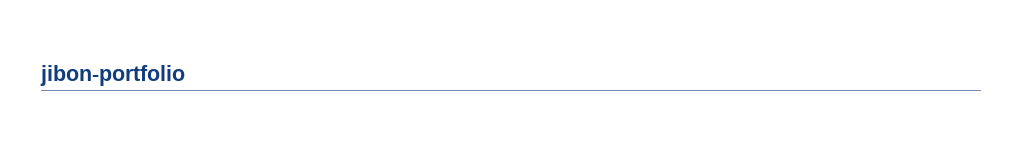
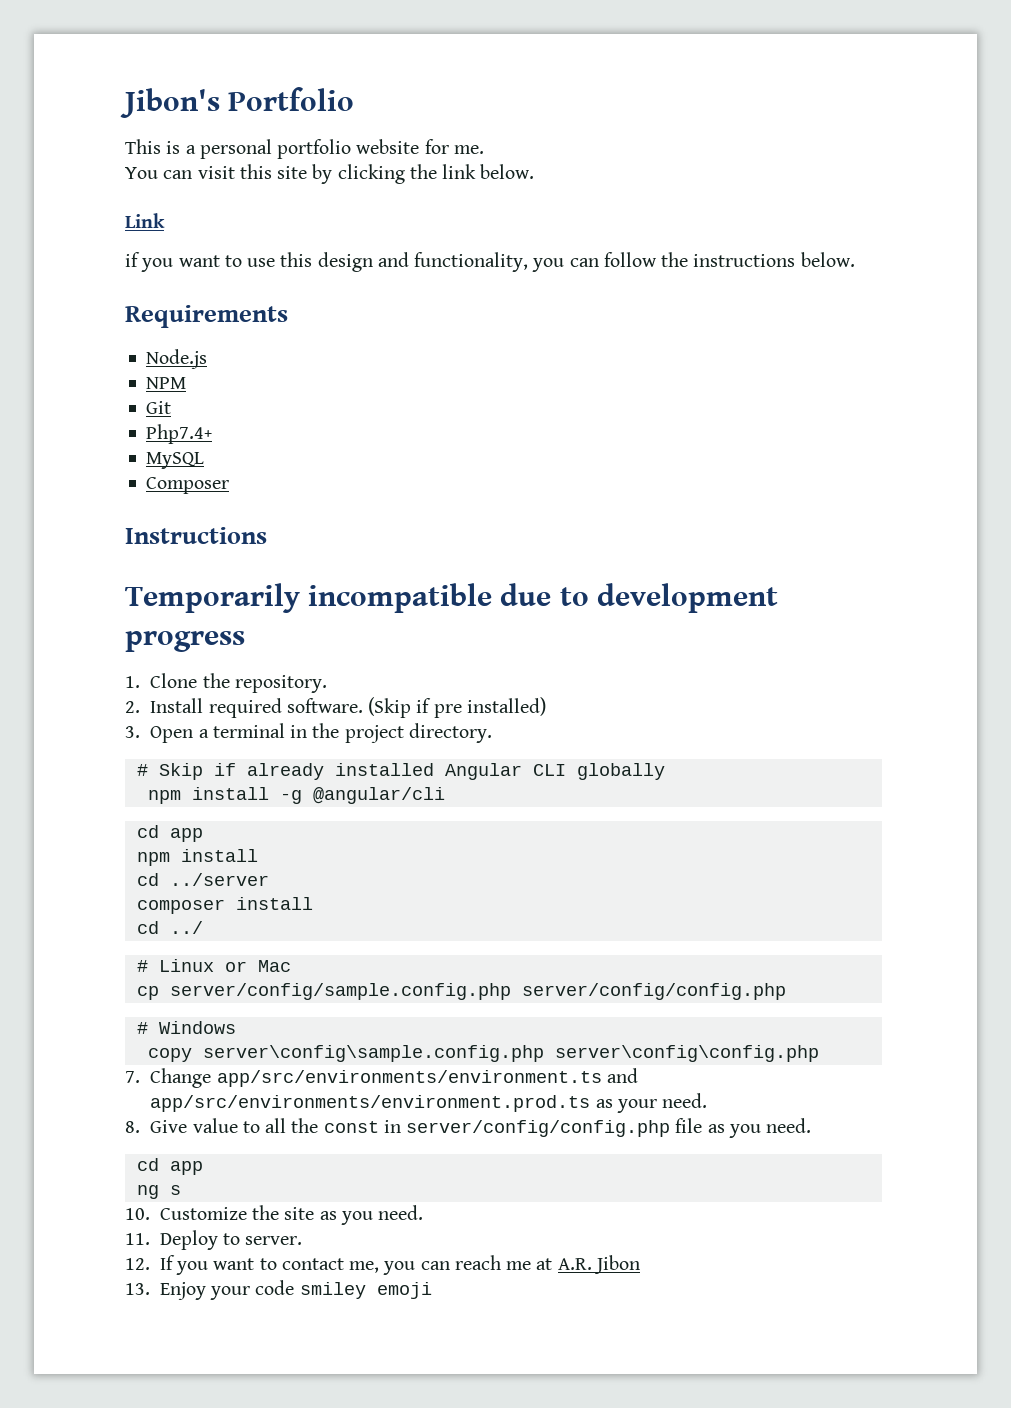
- jibon-portfolio
+ Jibon's Portfolio
+ This is a personal portfolio website for me.
+ You can visit this site by clicking the link below.
+ Link
+ if you want to use this design and functionality, you can follow the instructions below.
+ Requirements
+ Node.js
+ NPM
+ Git
+ Php7.4+
+ MySQL
+ Composer
+ Instructions
+ Temporarily incompatible due to development progress
+ 1. Clone the repository.
+ 2. Install required software. (Skip if pre installed)
+ 3. Open a terminal in the project directory.
+ # Skip if already installed Angular CLI globally
+ npm install -g @angular/cli
+ cd app
+ npm install
+ cd ../server
+ composer install
+ cd ../
+ # Linux or Mac
+ cp server/config/sample.config.php server/config/config.php
+ # Windows
+ copy server\config\sample.config.php server\config\config.php
+ 7. Change app/src/environments/environment.ts and app/src/environments/environment.prod.ts as your need.
+ 8. Give value to all the const in server/config/config.php file as you need.
+ cd app
+ ng s
+ 10. Customize the site as you need.
+ 11. Deploy to server.
+ 12. If you want to contact me, you can reach me at A.R. Jibon
+ 13. Enjoy your code smiley emoji

